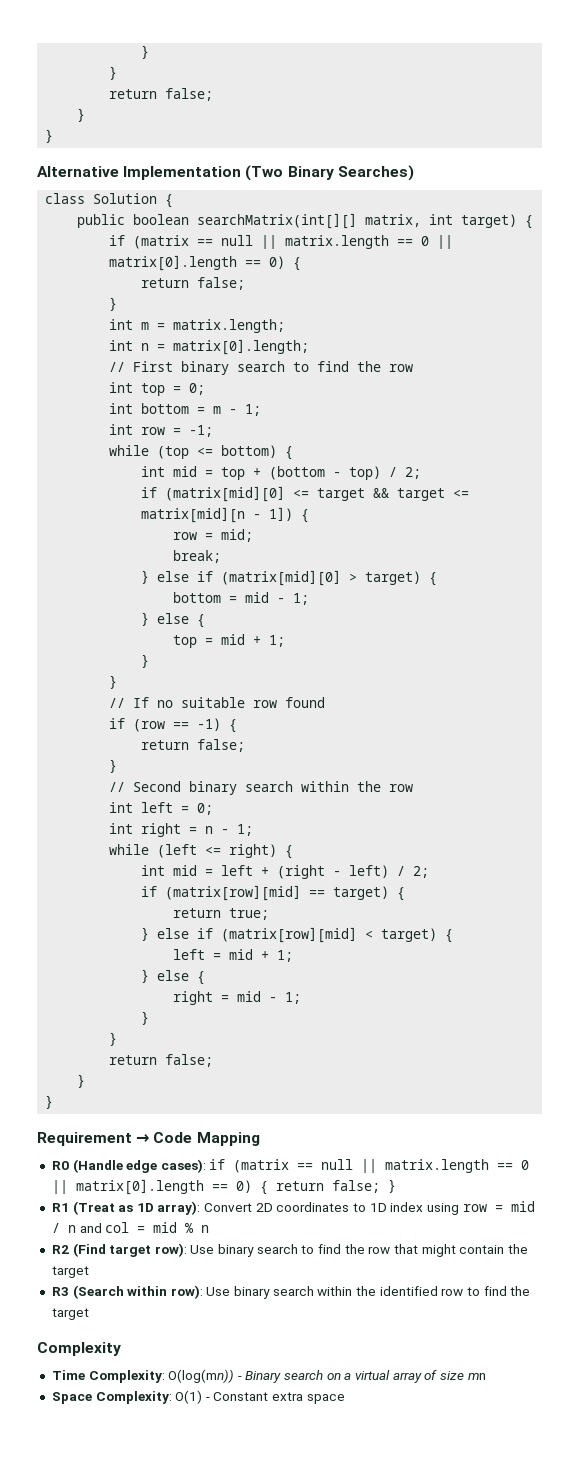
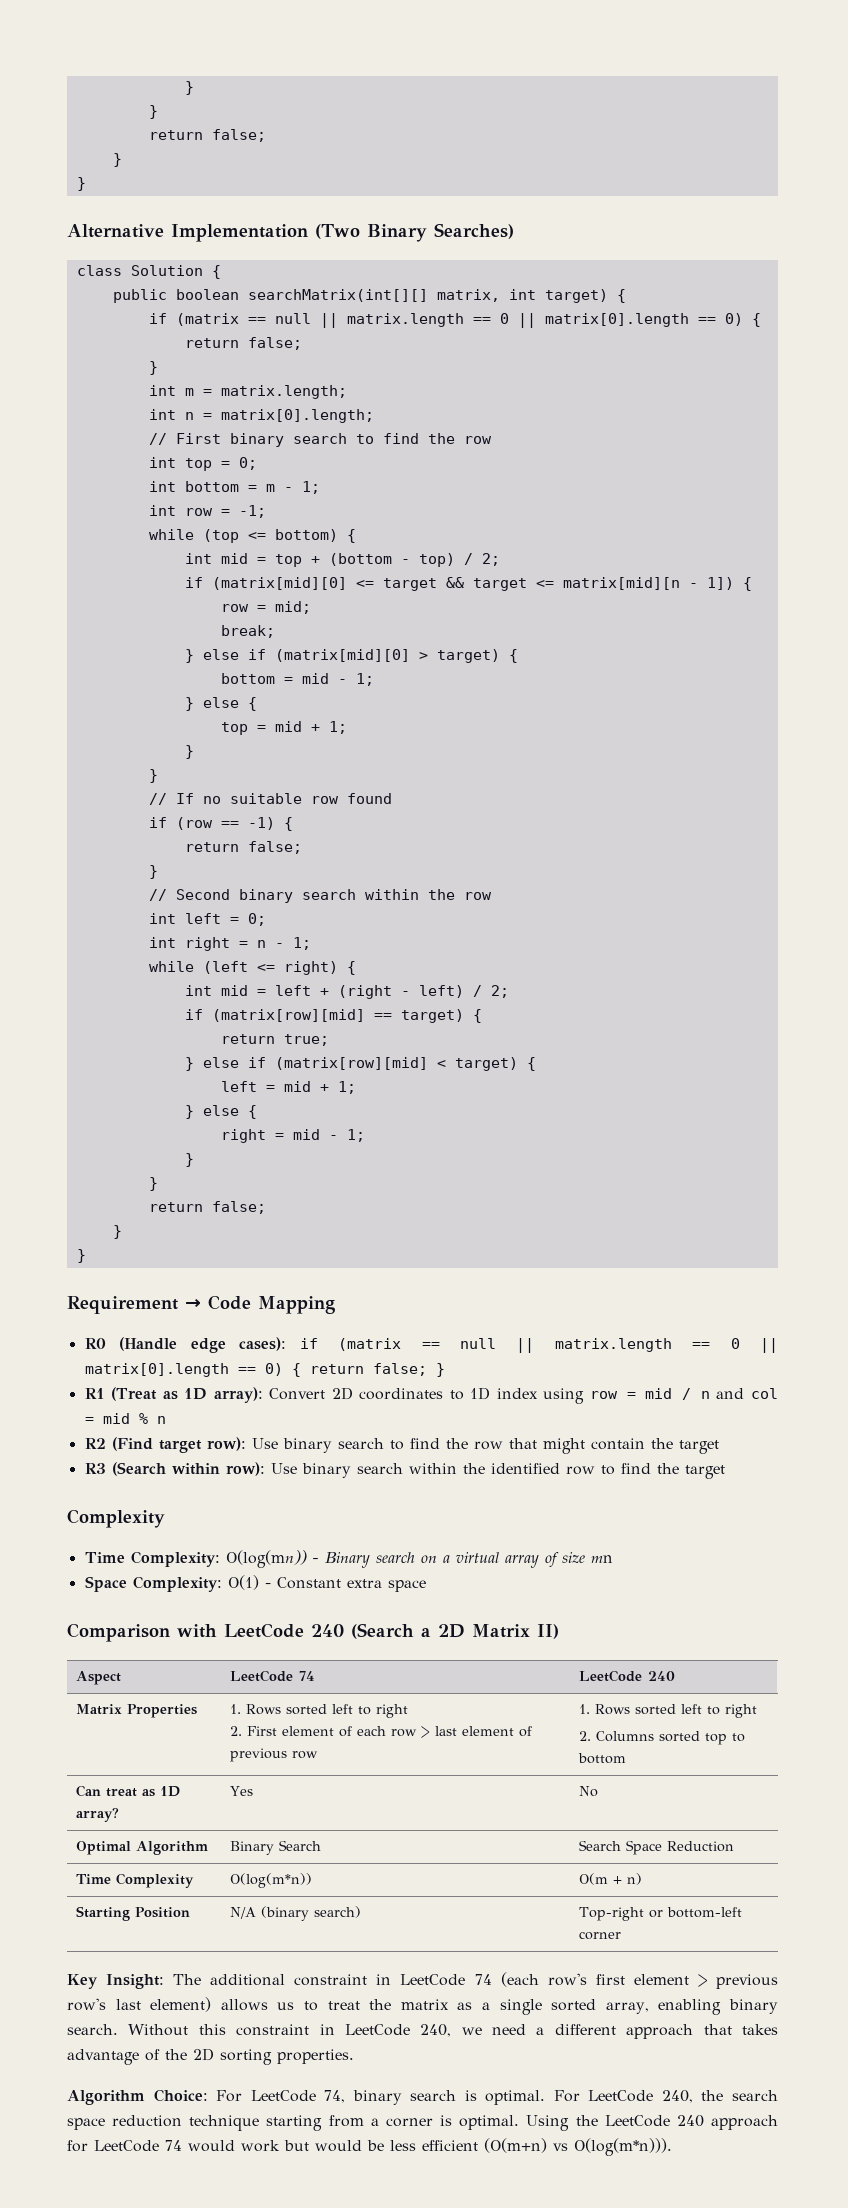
+ Comparison with LeetCode 240 (Search a 2D Matrix II)
+ Aspect | LeetCode 74 | LeetCode 240
+ Matrix Properties | 1. Rows sorted left to right
+ 2. First element of each row > last element of previous row | 1. Rows sorted left to right
+ 2. Columns sorted top to bottom
+ Can treat as 1D array? | Yes | No
+ Optimal Algorithm | Binary Search | Search Space Reduction
+ Time Complexity | O(log(m*n)) | O(m + n)
+ Starting Position | N/A (binary search) | Top-right or bottom-left corner
+ Key Insight: The additional constraint in LeetCode 74 (each row's first element > previous row's last element) allows us to treat the matrix as a single sorted array, enabling binary search. Without this constraint in LeetCode 240, we need a different approach that takes advantage of the 2D sorting properties.
+ Algorithm Choice: For LeetCode 74, binary search is optimal. For LeetCode 240, the search space reduction technique starting from a corner is optimal. Using the LeetCode 240 approach for LeetCode 74 would work but would be less efficient (O(m+n) vs O(log(m*n))).

